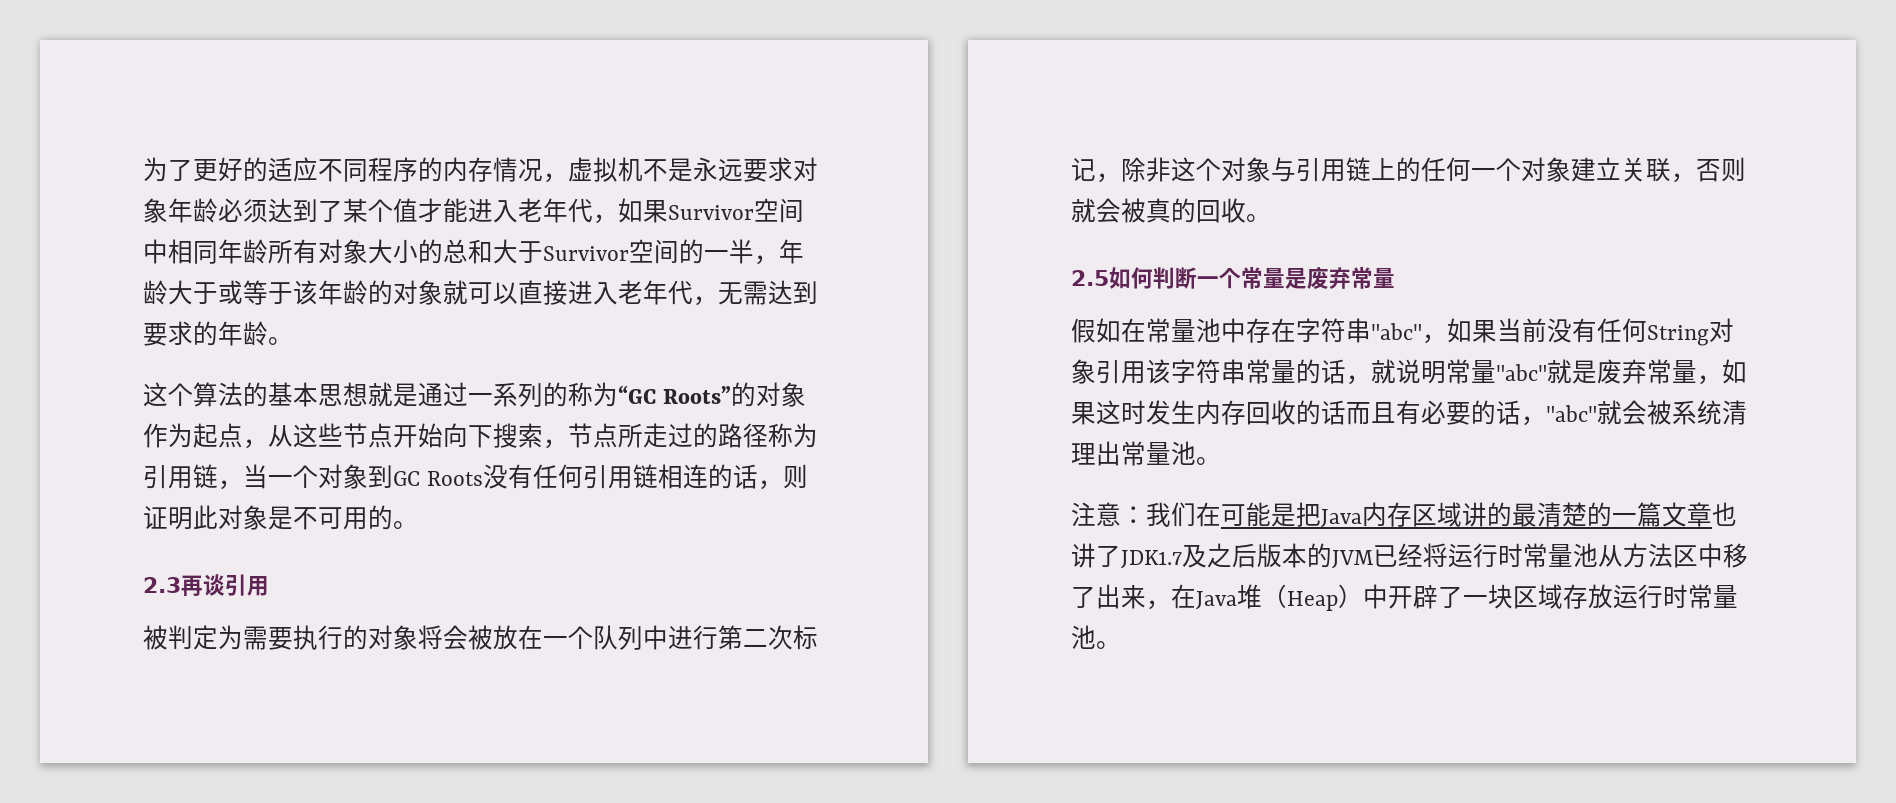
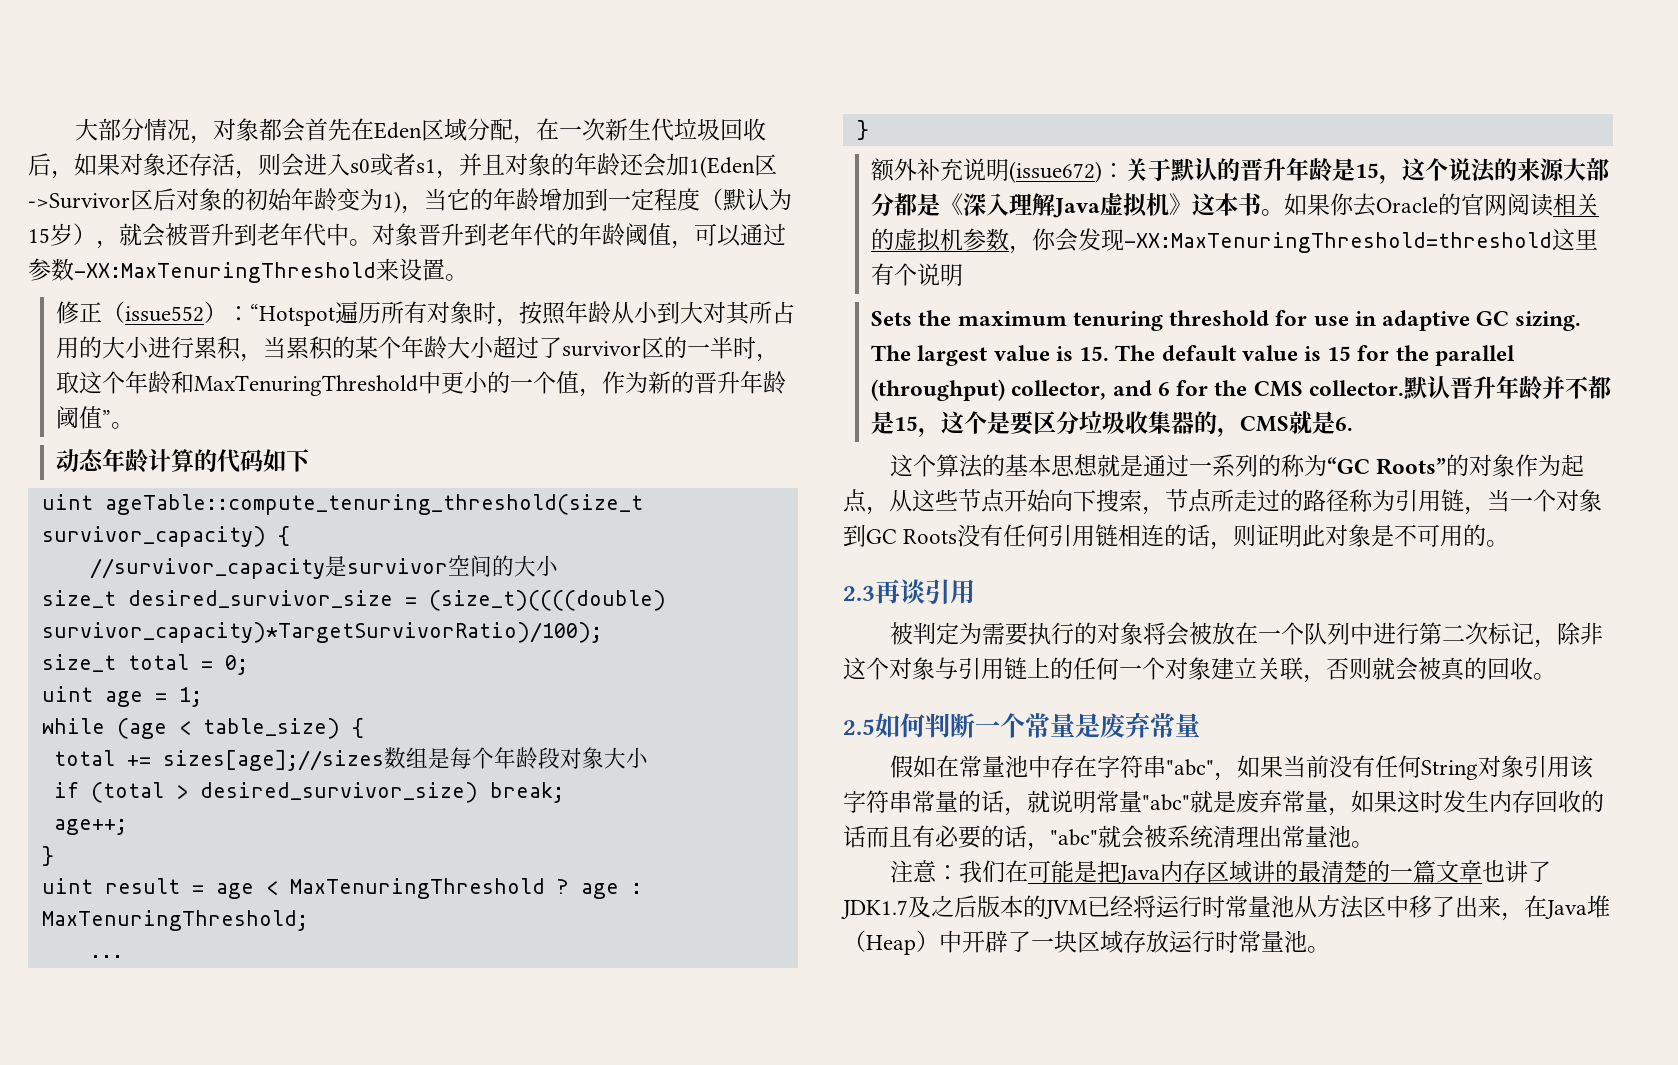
- 为了更好的适应不同程序的内存情况，虚拟机不是永远要求对象年龄必须达到了某个值才能进入老年代，如果Survivor空间中相同年龄所有对象大小的总和大于Survivor空间的一半，年龄大于或等于该年龄的对象就可以直接进入老年代，无需达到要求的年龄。
+ 大部分情况，对象都会首先在Eden区域分配，在一次新生代垃圾回收后，如果对象还存活，则会进入s0或者s1，并且对象的年龄还会加1(Eden区->Survivor区后对象的初始年龄变为1)，当它的年龄增加到一定程度（默认为15岁），就会被晋升到老年代中。对象晋升到老年代的年龄阈值，可以通过参数-XX:MaxTenuringThreshold来设置。
+ 修正（issue552）：“Hotspot遍历所有对象时，按照年龄从小到大对其所占用的大小进行累积，当累积的某个年龄大小超过了survivor区的一半时，取这个年龄和MaxTenuringThreshold中更小的一个值，作为新的晋升年龄阈值”。
+ 动态年龄计算的代码如下
+ uint ageTable::compute_tenuring_threshold(size_t survivor_capacity) {
+ //survivor_capacity是survivor空间的大小
+ size_t desired_survivor_size = (size_t)((((double) survivor_capacity)*TargetSurvivorRatio)/100);
+ size_t total = 0;
+ uint age = 1;
+ while (age < table_size) {
+ total += sizes[age];//sizes数组是每个年龄段对象大小
+ if (total > desired_survivor_size) break;
+ age++;
+ }
+ uint result = age < MaxTenuringThreshold ? age : MaxTenuringThreshold;
+ ...
+ }
+ 额外补充说明(issue672)：关于默认的晋升年龄是15，这个说法的来源大部分都是《深入理解Java虚拟机》这本书。如果你去Oracle的官网阅读相关的虚拟机参数，你会发现-XX:MaxTenuringThreshold=threshold这里有个说明
+ Sets the maximum tenuring threshold for use in adaptive GC sizing. The largest value is 15. The default value is 15 for the parallel (throughput) collector, and 6 for the CMS collector.默认晋升年龄并不都是15，这个是要区分垃圾收集器的，CMS就是6.

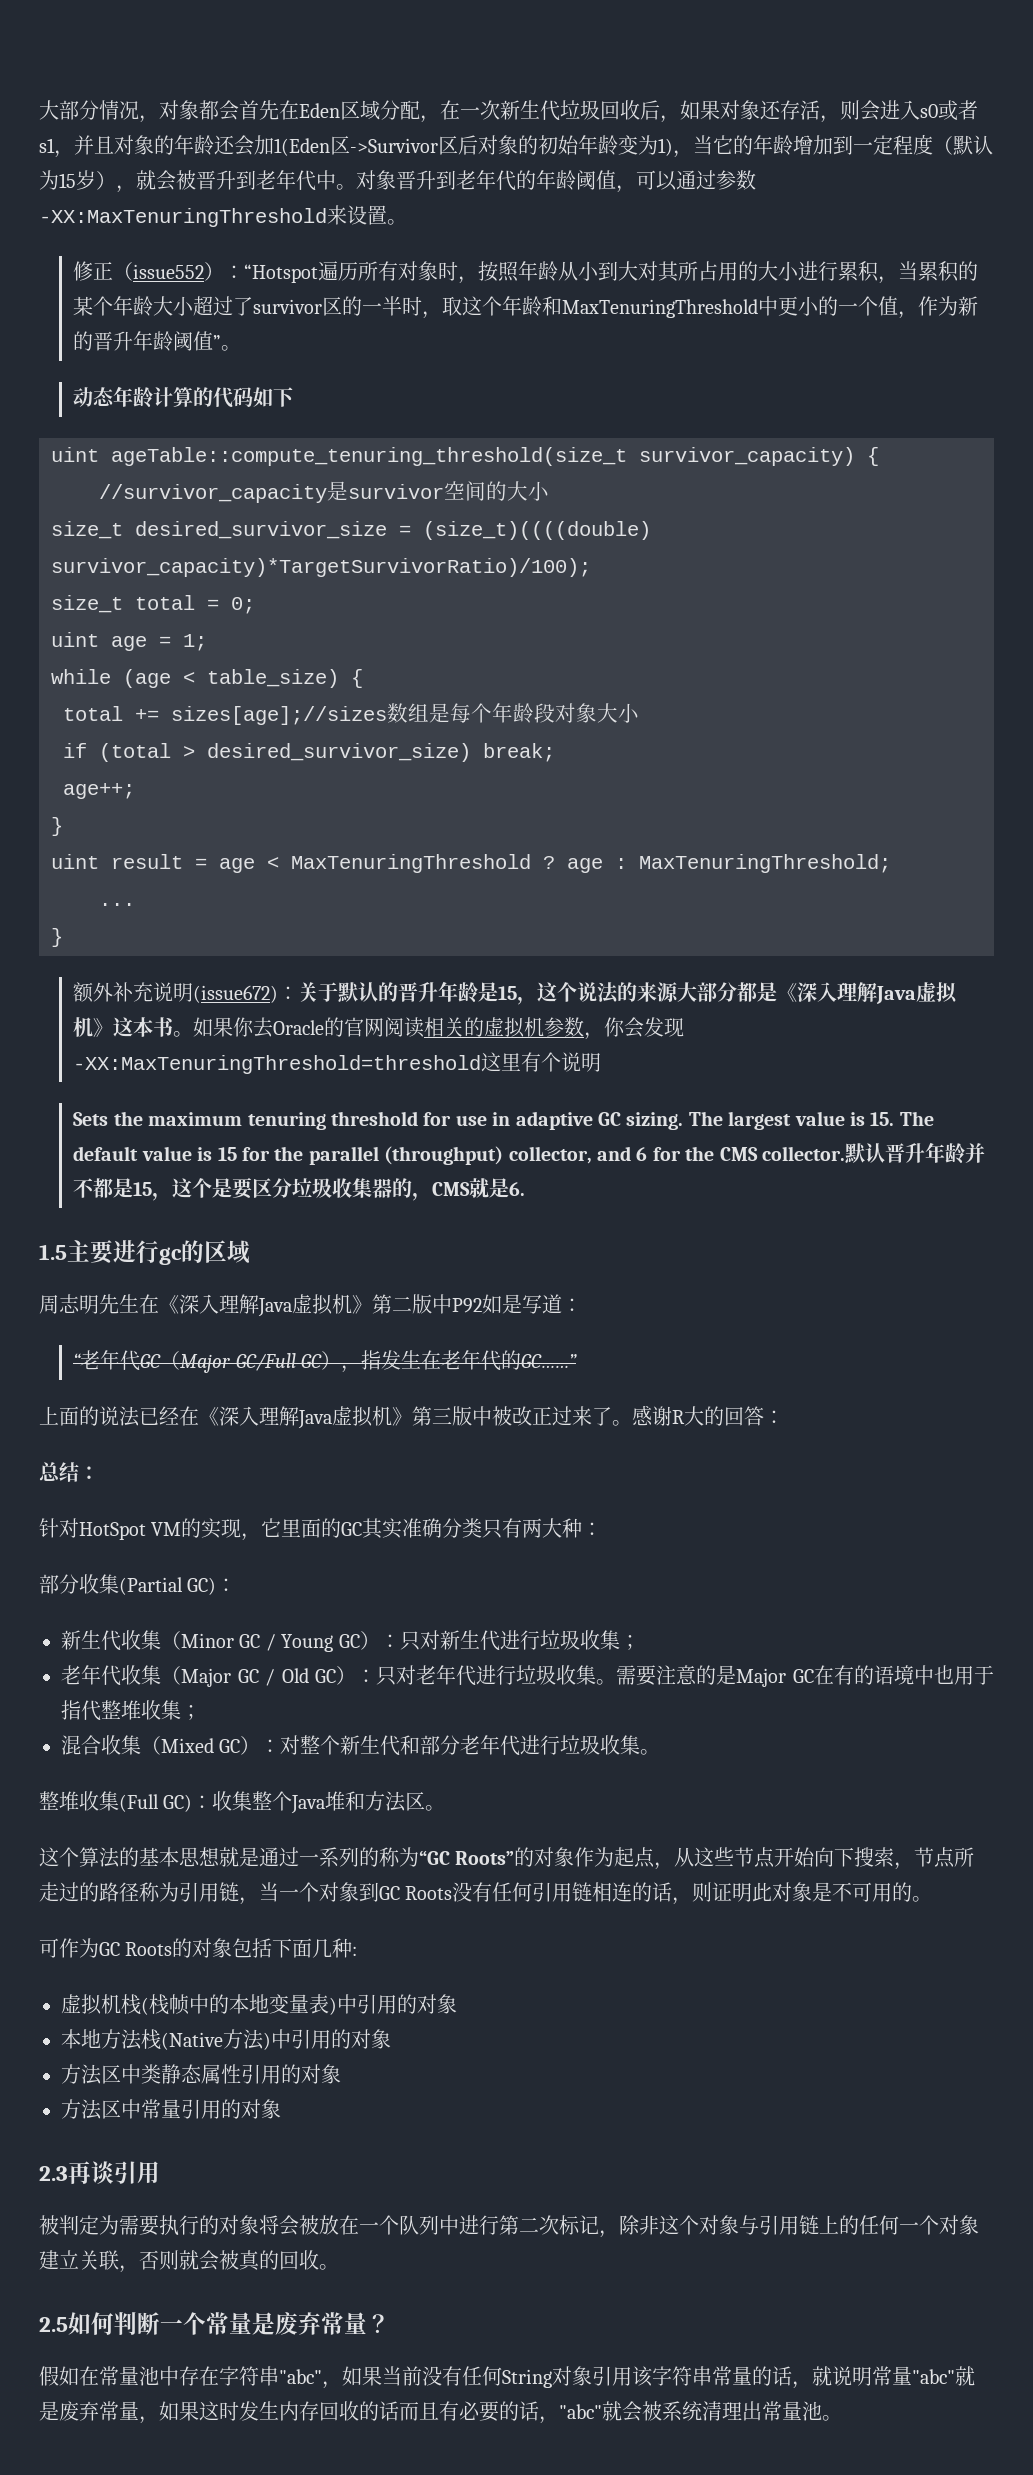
+ 1.5主要进行gc的区域
+ 周志明先生在《深入理解Java虚拟机》第二版中P92如是写道：
+ “老年代GC（Major GC/Full GC），指发生在老年代的GC……”
+ 上面的说法已经在《深入理解Java虚拟机》第三版中被改正过来了。感谢R大的回答：
+ 总结：
+ 针对HotSpot VM的实现，它里面的GC其实准确分类只有两大种：
+ 部分收集(Partial GC)：
+ 新生代收集（Minor GC / Young GC）：只对新生代进行垃圾收集；
+ 老年代收集（Major GC / Old GC）：只对老年代进行垃圾收集。需要注意的是Major GC在有的语境中也用于指代整堆收集；
+ 混合收集（Mixed GC）：对整个新生代和部分老年代进行垃圾收集。
+ 整堆收集(Full GC)：收集整个Java堆和方法区。
+ 可作为GC Roots的对象包括下面几种:
+ 虚拟机栈(栈帧中的本地变量表)中引用的对象
+ 本地方法栈(Native方法)中引用的对象
+ 方法区中类静态属性引用的对象
+ 方法区中常量引用的对象
- 2.5如何判断一个常量是废弃常量
+ 2.5如何判断一个常量是废弃常量？
- 注意：我们在可能是把Java内存区域讲的最清楚的一篇文章也讲了JDK1.7及之后版本的JVM已经将运行时常量池从方法区中移了出来，在Java堆（Heap）中开辟了一块区域存放运行时常量池。

